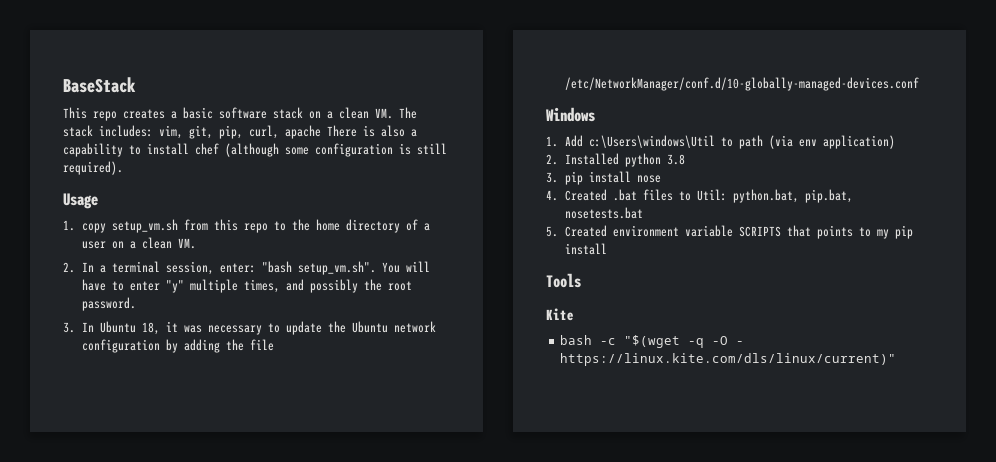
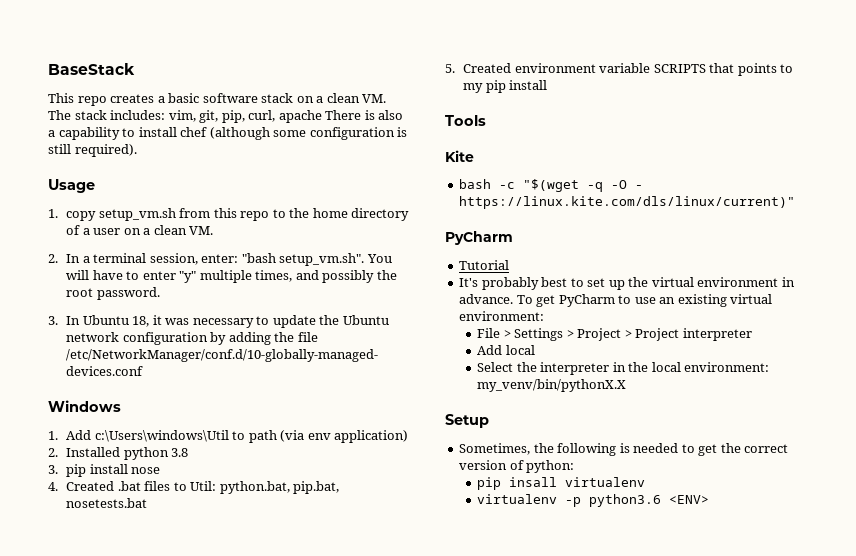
  bash -c "$(wget -q -O - https://linux.kite.com/dls/linux/current)"
+ PyCharm
+ Tutorial
+ It's probably best to set up the virtual environment in advance. To get PyCharm to use an existing virtual environment:
+ File > Settings > Project > Project interpreter
+ Add local
+ Select the interpreter in the local environment: my_venv/bin/pythonX.X
+ Setup
+ Sometimes, the following is needed to get the correct version of python:
+ pip insall virtualenv
+ virtualenv -p python3.6 <ENV>

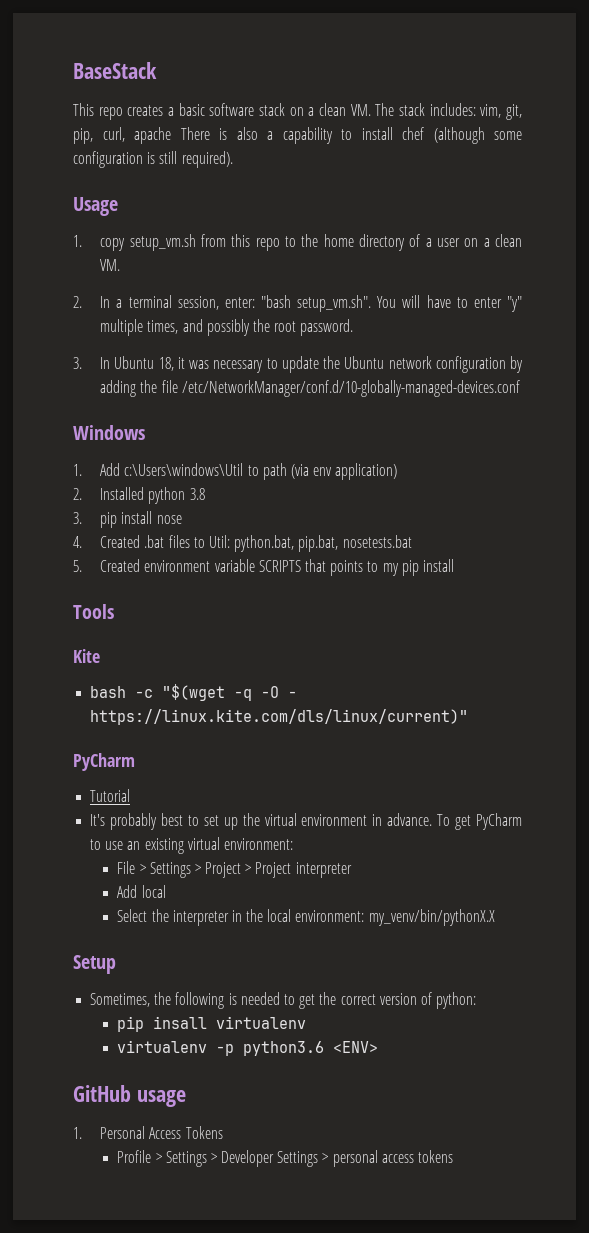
+ GitHub usage
+ 1. Personal Access Tokens
+ Profile > Settings > Developer Settings > personal access tokens

